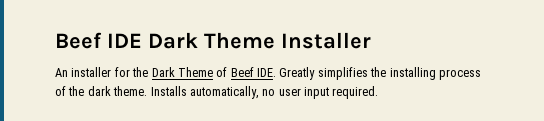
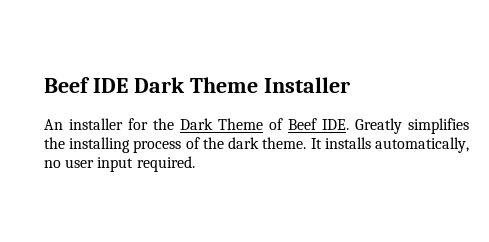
- Installs automatically, no user input required.
+ It installs automatically, no user input required.

